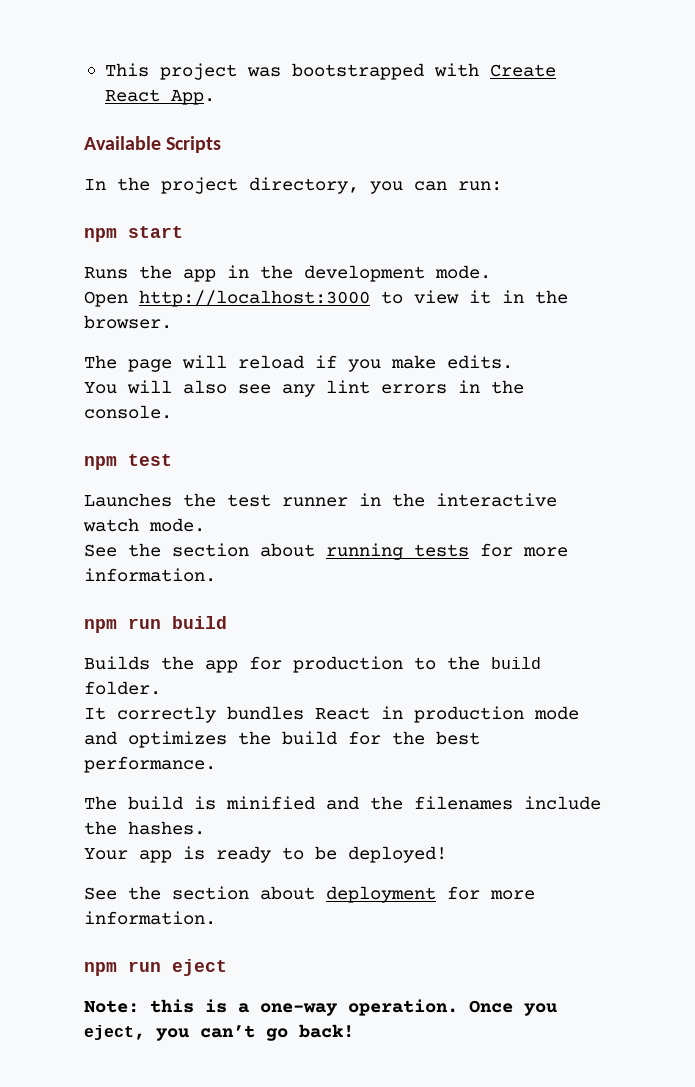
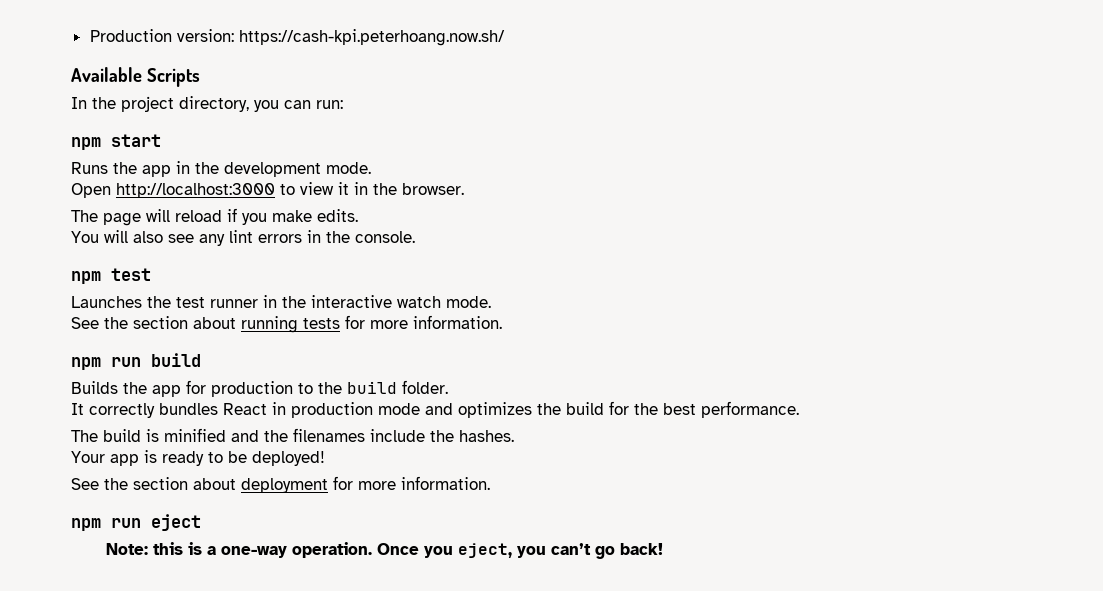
- This project was bootstrapped with Create React App.
+ Production version: https://cash-kpi.peterhoang.now.sh/

